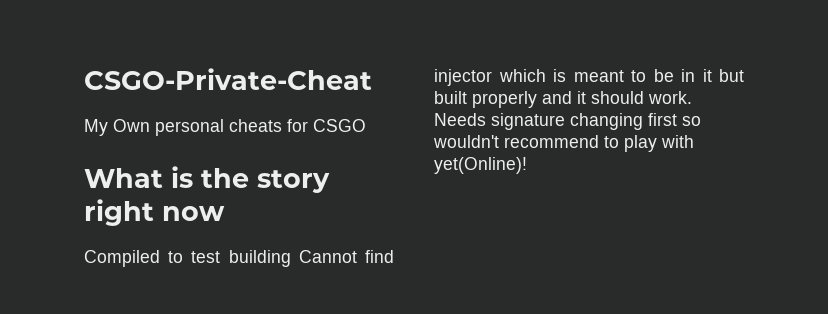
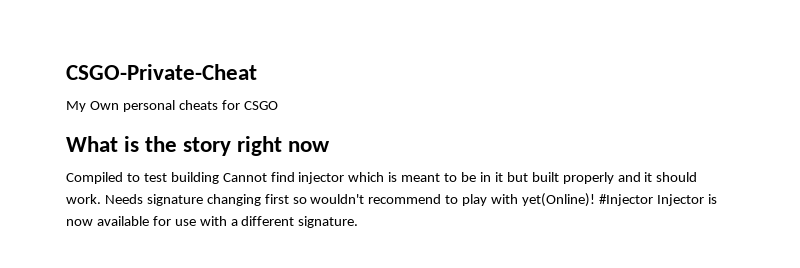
+ #Injector Injector is now available for use with a different signature.

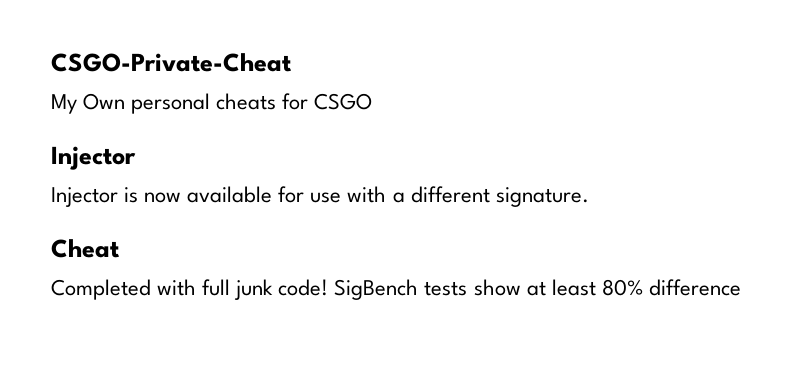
  My Own personal cheats for CSGO
- What is the story right now
- Compiled to test building Cannot find injector which is meant to be in it but built properly and it should work. Needs signature changing first so wouldn't recommend to play with yet(Online)! #Injector Injector is now available for use with a different signature.
+ Injector
+ Injector is now available for use with a different signature.
+ Cheat
+ Completed with full junk code! SigBench tests show at least 80% difference

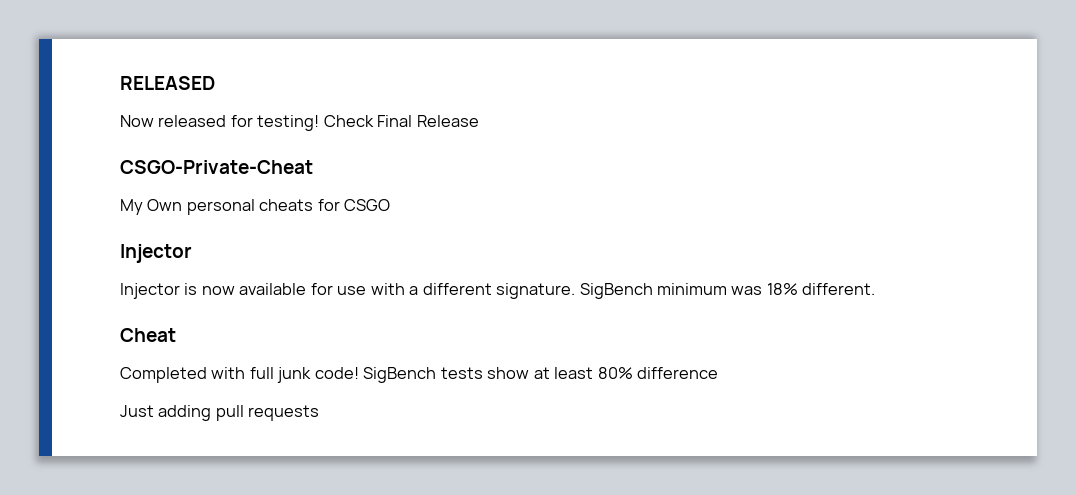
+ RELEASED
+ Now released for testing! Check Final Release
+ SigBench minimum was 18% different.
+ Just adding pull requests

